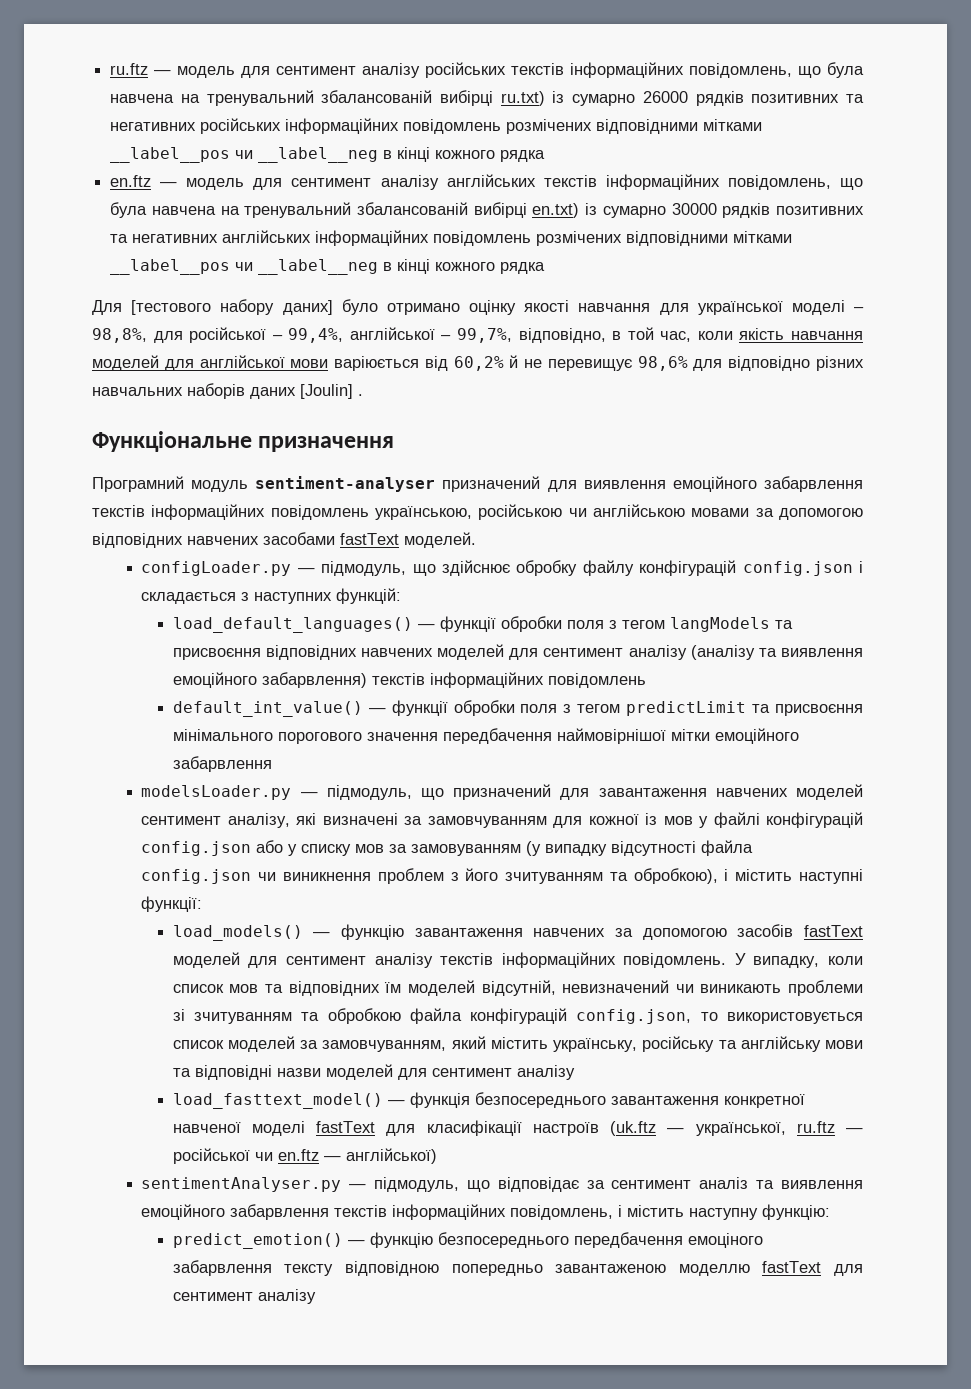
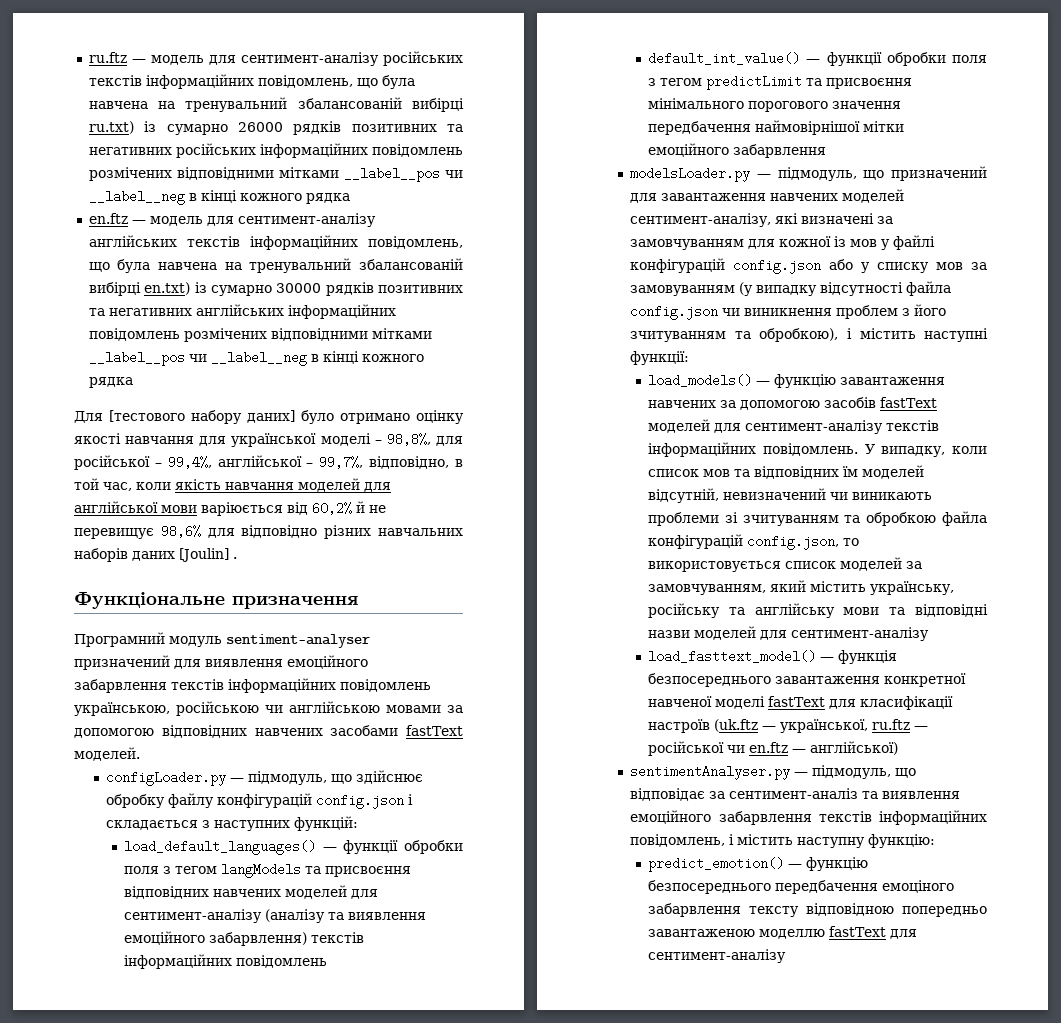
- ru.ftz — модель для сентимент аналізу російських текстів інформаційних повідомлень, що була навчена на тренувальний збалансованій вибірці ru.txt) із сумарно 26000 рядків позитивних та негативних російських інформаційних повідомлень розмічених відповідними мітками __label__pos чи __label__neg в кінці кожного рядка
+ ru.ftz — модель для сентимент-аналізу російських текстів інформаційних повідомлень, що була навчена на тренувальний збалансованій вибірці ru.txt) із сумарно 26000 рядків позитивних та негативних російських інформаційних повідомлень розмічених відповідними мітками __label__pos чи __label__neg в кінці кожного рядка
- en.ftz — модель для сентимент аналізу англійських текстів інформаційних повідомлень, що була навчена на тренувальний збалансованій вибірці en.txt) із сумарно 30000 рядків позитивних та негативних англійських інформаційних повідомлень розмічених відповідними мітками __label__pos чи __label__neg в кінці кожного рядка
+ en.ftz — модель для сентимент-аналізу англійських текстів інформаційних повідомлень, що була навчена на тренувальний збалансованій вибірці en.txt) із сумарно 30000 рядків позитивних та негативних англійських інформаційних повідомлень розмічених відповідними мітками __label__pos чи __label__neg в кінці кожного рядка
- load_default_languages() — функції обробки поля з тегом langModels та присвоєння відповідних навчених моделей для сентимент аналізу (аналізу та виявлення емоційного забарвлення) текстів інформаційних повідомлень
+ load_default_languages() — функції обробки поля з тегом langModels та присвоєння відповідних навчених моделей для сентимент-аналізу (аналізу та виявлення емоційного забарвлення) текстів інформаційних повідомлень
- modelsLoader.py — підмодуль, що призначений для завантаження навчених моделей сентимент аналізу, які визначені за замовчуванням для кожної із мов у файлі конфігурацій config.json або у списку мов за замовуванням (у випадку відсутності файла config.json чи виникнення проблем з його зчитуванням та обробкою), і містить наступні функції:
+ modelsLoader.py — підмодуль, що призначений для завантаження навчених моделей сентимент-аналізу, які визначені за замовчуванням для кожної із мов у файлі конфігурацій config.json або у списку мов за замовуванням (у випадку відсутності файла config.json чи виникнення проблем з його зчитуванням та обробкою), і містить наступні функції:
- load_models() — функцію завантаження навчених за допомогою засобів fastText моделей для сентимент аналізу текстів інформаційних повідомлень.
+ load_models() — функцію завантаження навчених за допомогою засобів fastText моделей для сентимент-аналізу текстів інформаційних повідомлень.
- У випадку, коли список мов та відповідних їм моделей відсутній, невизначений чи виникають проблеми зі зчитуванням та обробкою файла конфігурацій config.json, то використовується список моделей за замовчуванням, який містить українську, російську та англійську мови та відповідні назви моделей для сентимент аналізу
+ У випадку, коли список мов та відповідних їм моделей відсутній, невизначений чи виникають проблеми зі зчитуванням та обробкою файла конфігурацій config.json, то використовується список моделей за замовчуванням, який містить українську, російську та англійську мови та відповідні назви моделей для сентимент-аналізу
- sentimentAnalyser.py — підмодуль, що відповідає за сентимент аналіз та виявлення емоційного забарвлення текстів інформаційних повідомлень, і містить наступну функцію:
+ sentimentAnalyser.py — підмодуль, що відповідає за сентимент-аналіз та виявлення емоційного забарвлення текстів інформаційних повідомлень, і містить наступну функцію:
- predict_emotion() — функцію безпосереднього передбачення емоціного забарвлення тексту відповідною попередньо завантаженою моделлю fastText для сентимент аналізу
+ predict_emotion() — функцію безпосереднього передбачення емоціного забарвлення тексту відповідною попередньо завантаженою моделлю fastText для сентимент-аналізу

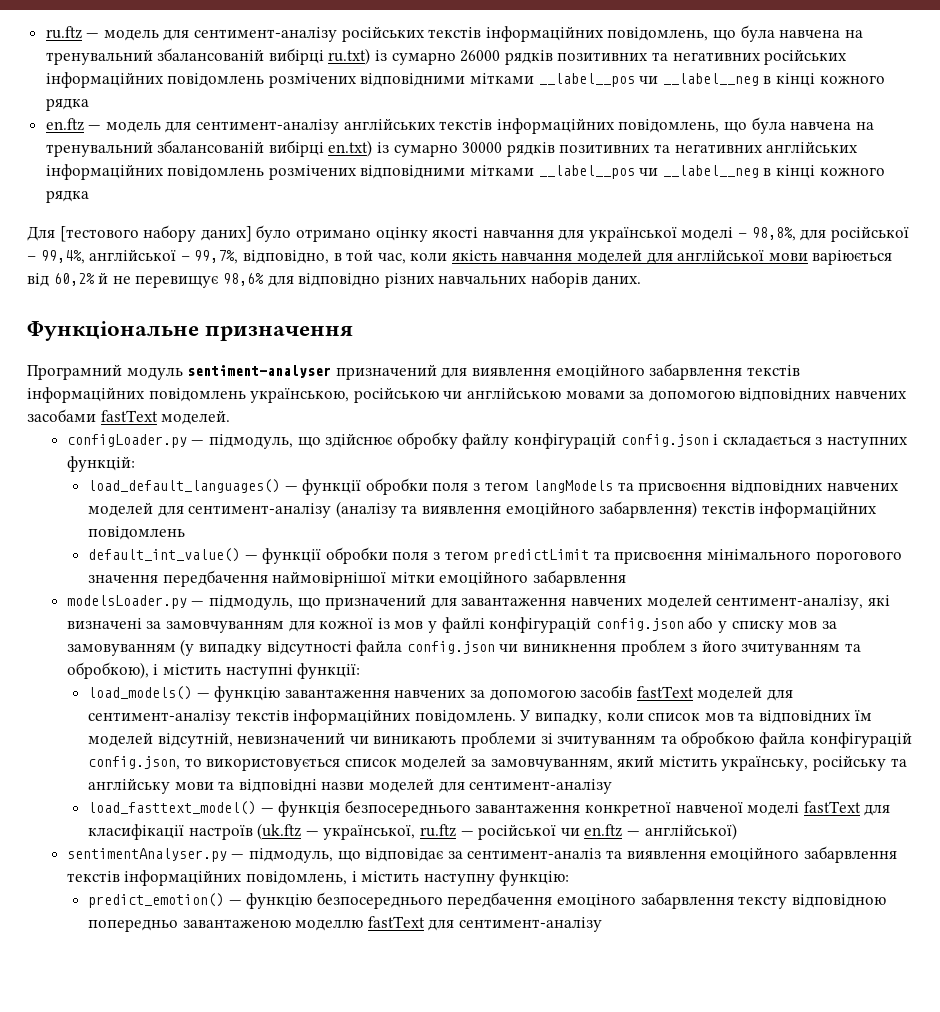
- Для [тестового набору даних] було отримано оцінку якості навчання для української моделі – 98,8%, для російської – 99,4%, англійської – 99,7%, відповідно, в той час, коли якість навчання моделей для англійської мови варіюється від 60,2% й не перевищує 98,6% для відповідно різних навчальних наборів даних [Joulin] .
+ Для [тестового набору даних] було отримано оцінку якості навчання для української моделі – 98,8%, для російської – 99,4%, англійської – 99,7%, відповідно, в той час, коли якість навчання моделей для англійської мови варіюється від 60,2% й не перевищує 98,6% для відповідно різних навчальних наборів даних.

